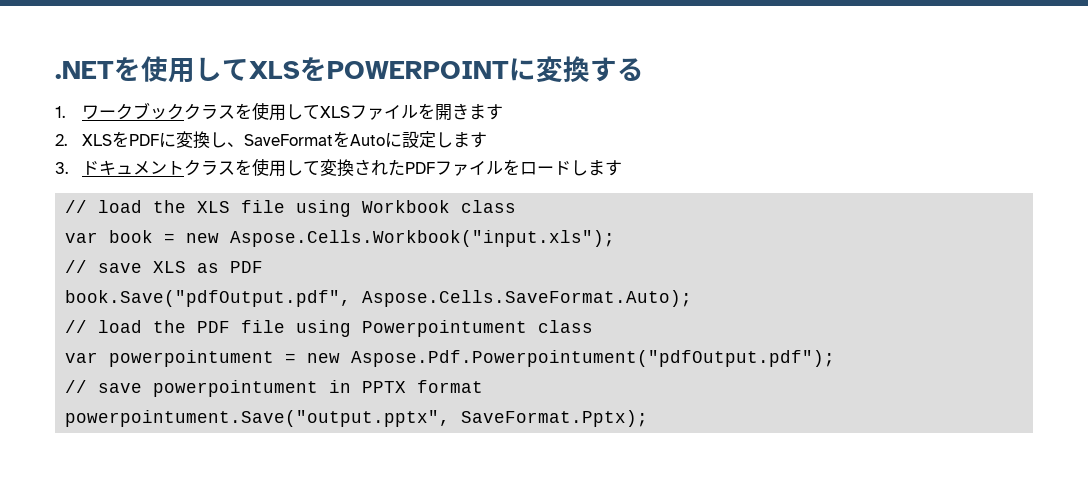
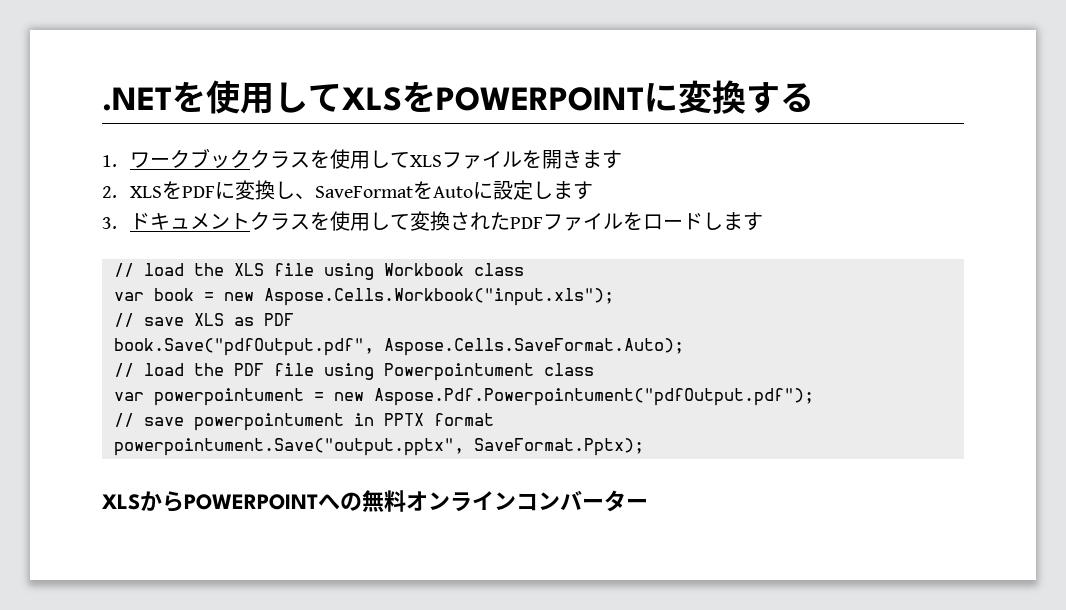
+ XLSからPOWERPOINTへの無料オンラインコンバーター

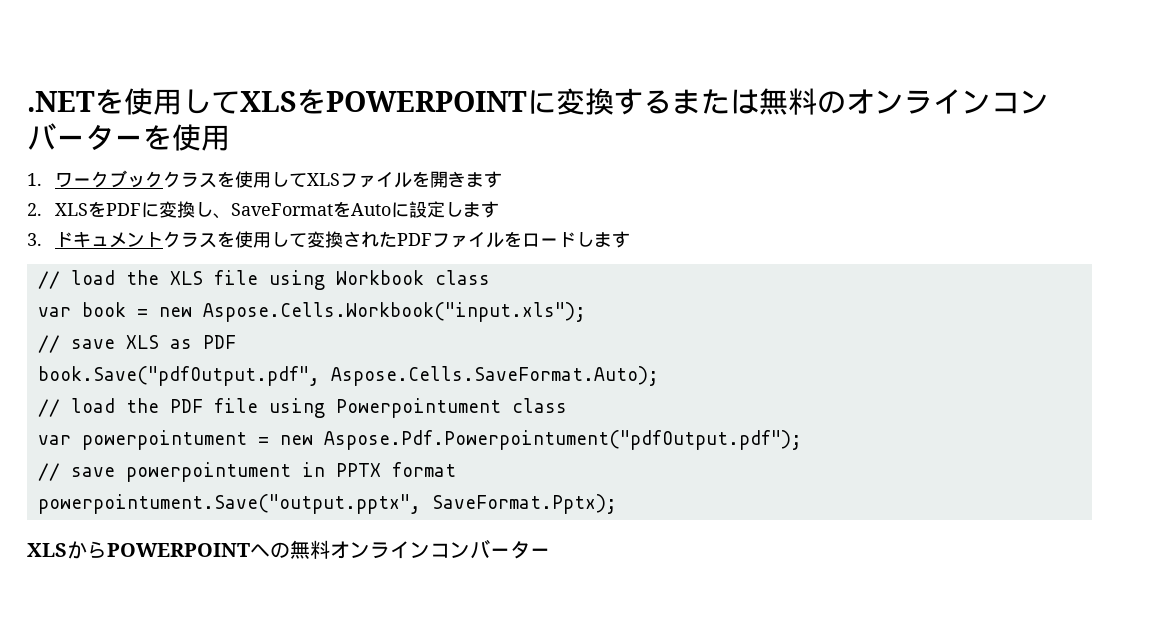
- .NETを使用してXLSをPOWERPOINTに変換する
+ .NETを使用してXLSをPOWERPOINTに変換するまたは無料のオンラインコンバーターを使用

